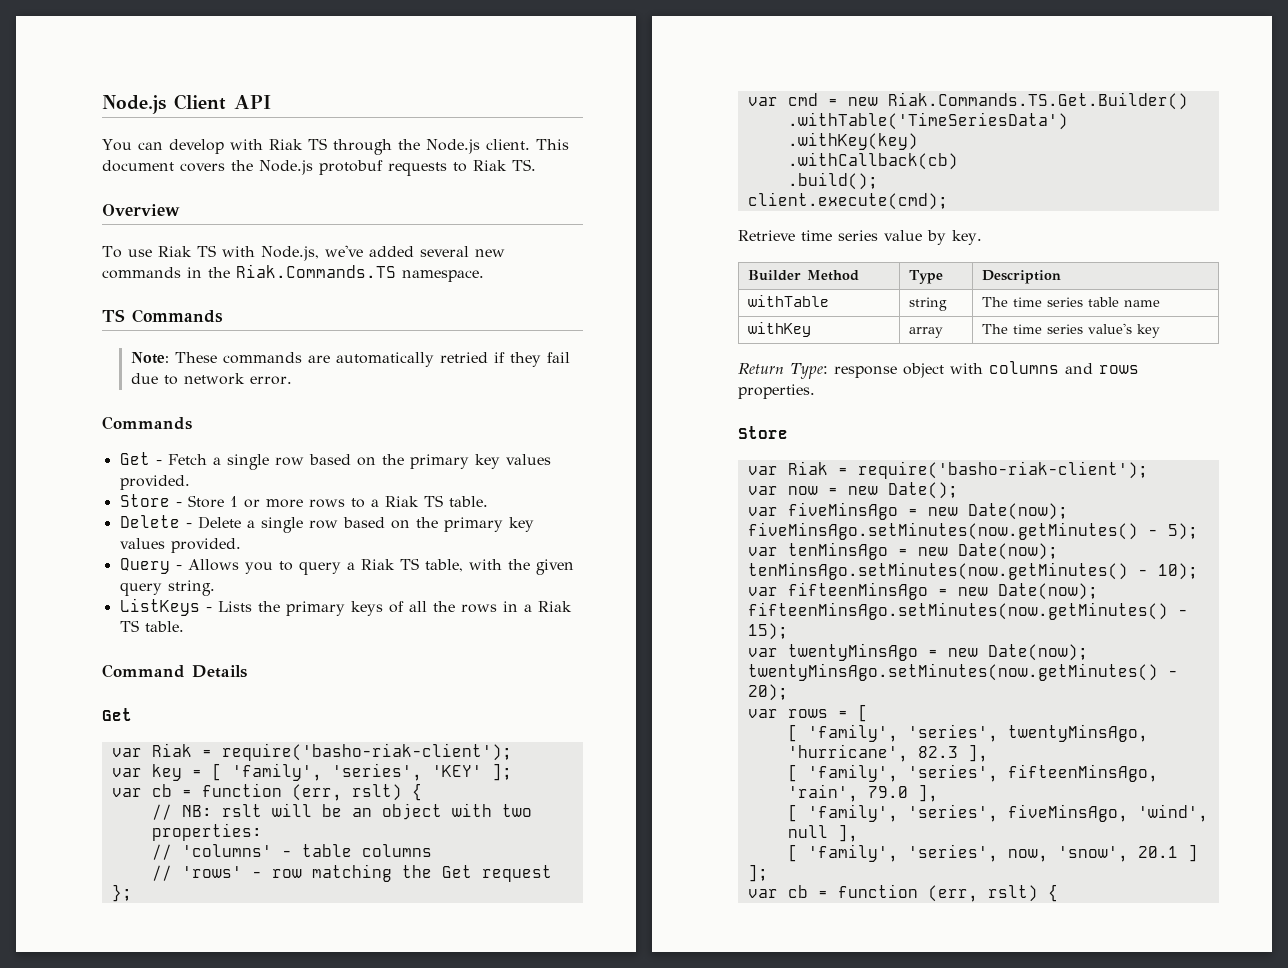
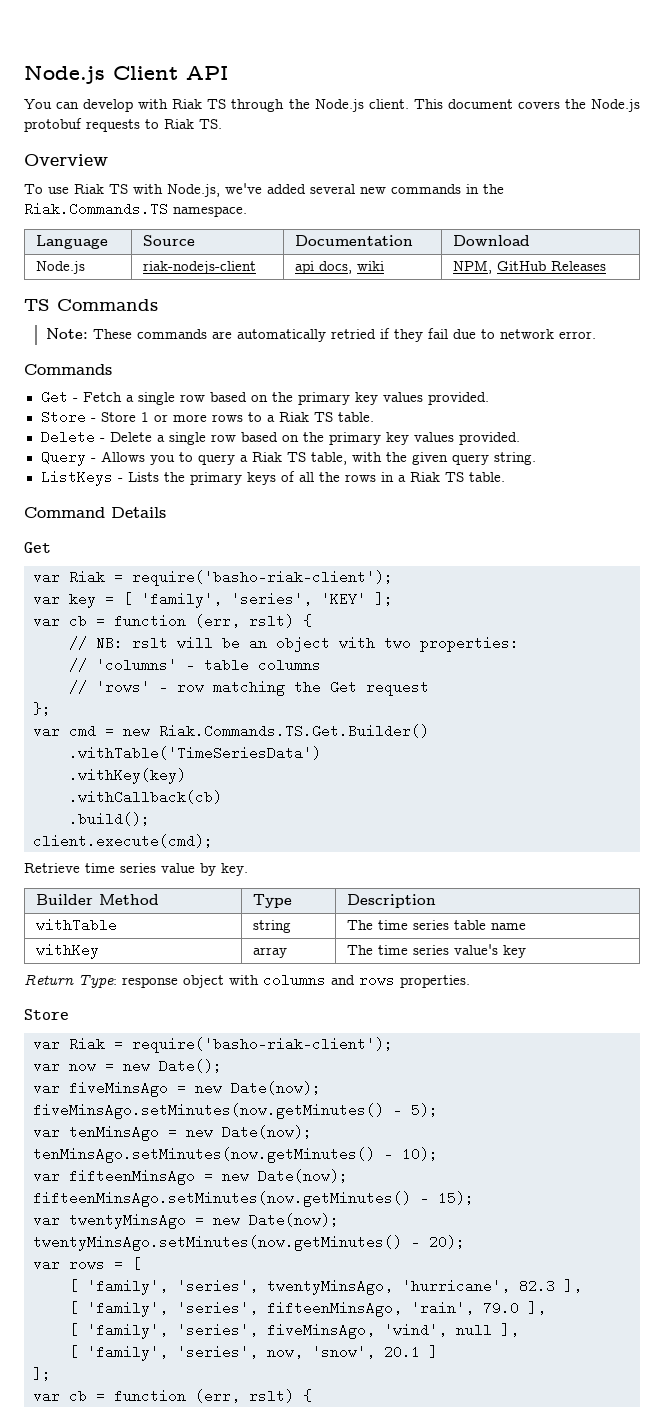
+ Language | Source | Documentation | Download
+ Node.js | riak-nodejs-client | api docs, wiki | NPM, GitHub Releases

